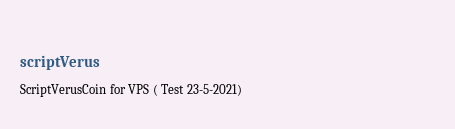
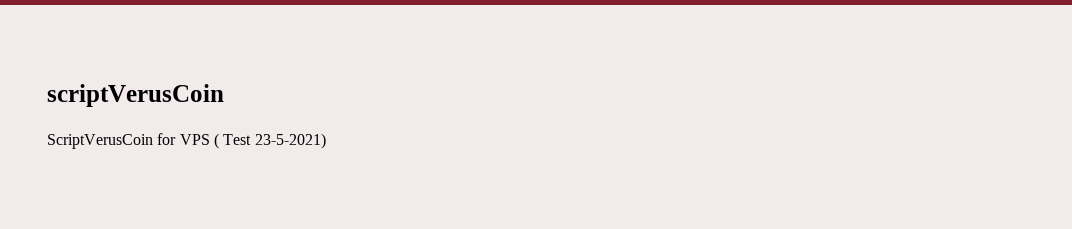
- scriptVerus
+ scriptVerusCoin

